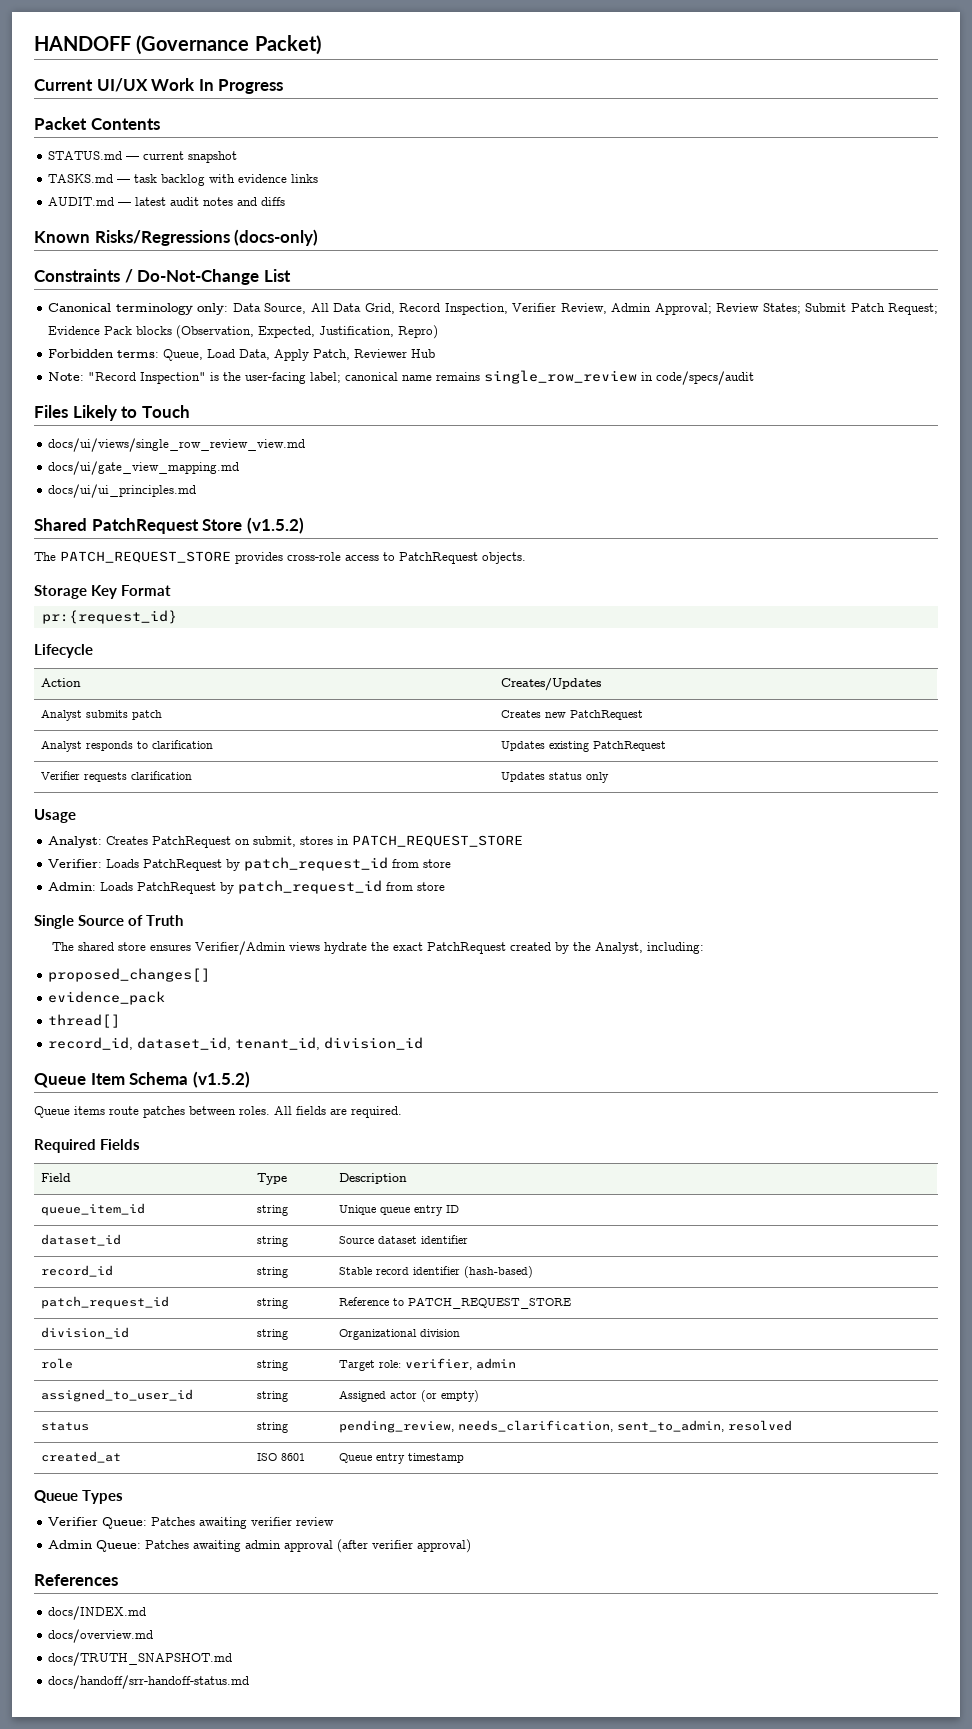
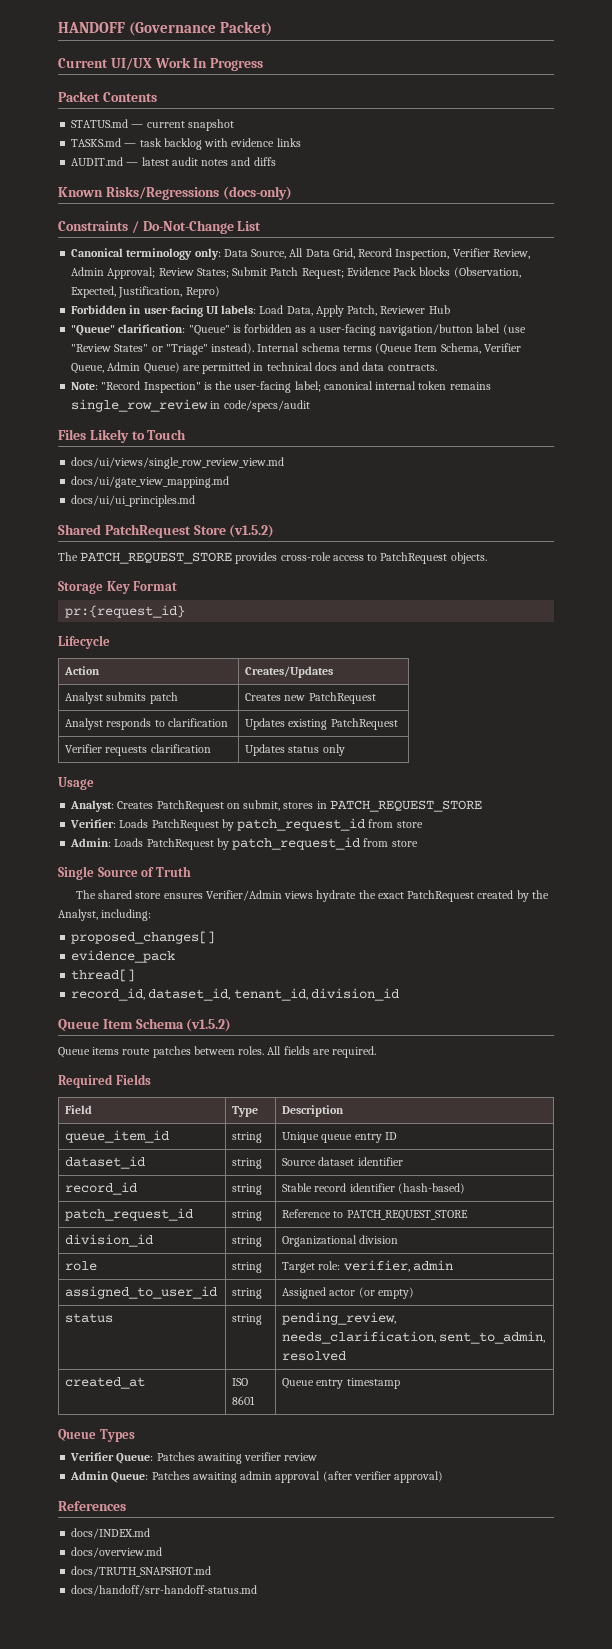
- Forbidden terms: Queue, Load Data, Apply Patch, Reviewer Hub
+ Forbidden in user-facing UI labels: Load Data, Apply Patch, Reviewer Hub
+ "Queue" clarification: "Queue" is forbidden as a user-facing navigation/button label (use "Review States" or "Triage" instead). Internal schema terms (Queue Item Schema, Verifier Queue, Admin Queue) are permitted in technical docs and data contracts.
- Note: "Record Inspection" is the user-facing label; canonical name remains single_row_review in code/specs/audit
+ Note: "Record Inspection" is the user-facing label; canonical internal token remains single_row_review in code/specs/audit

